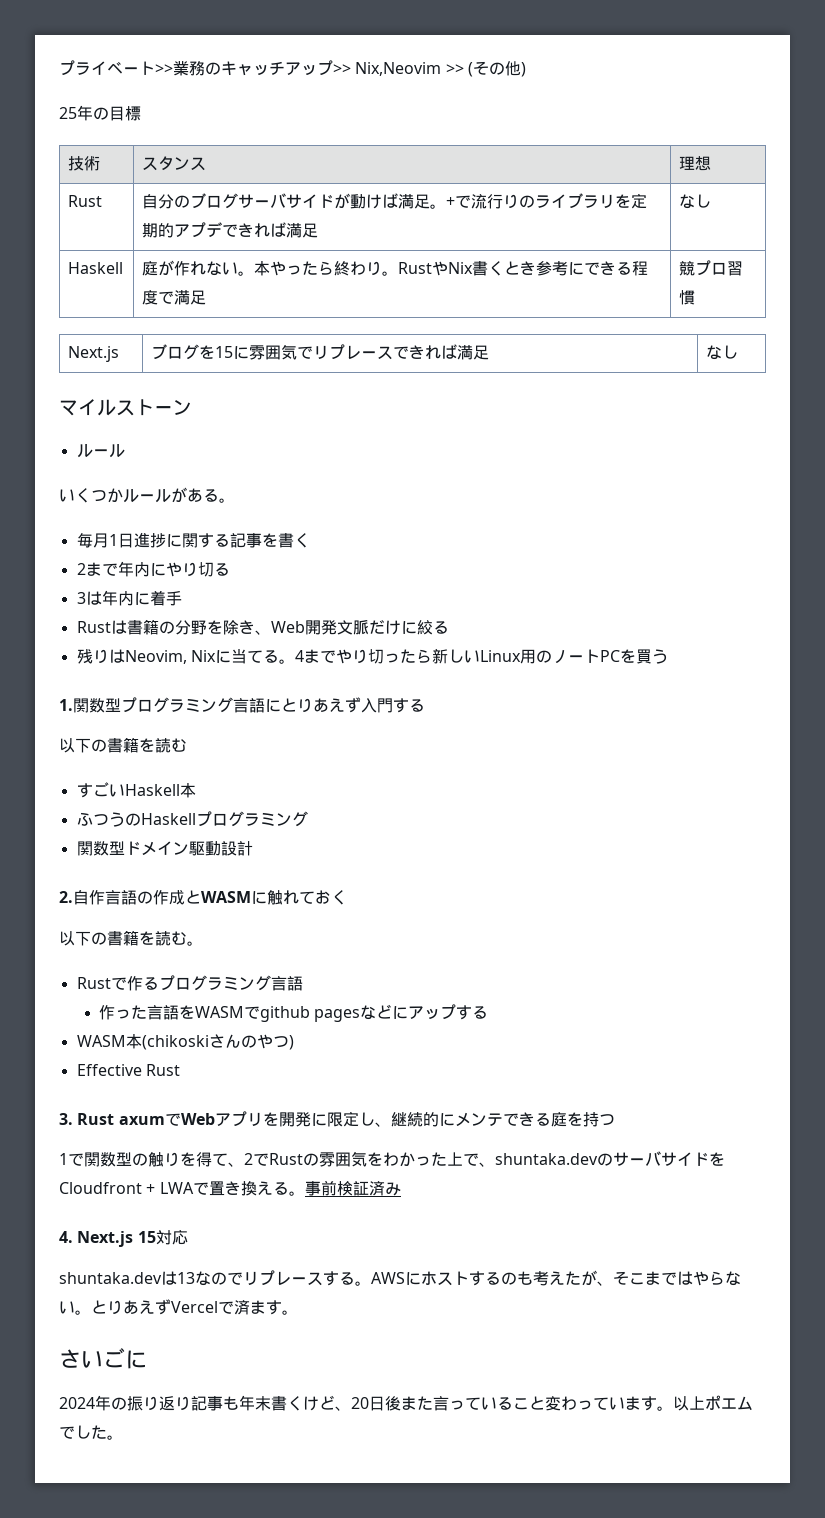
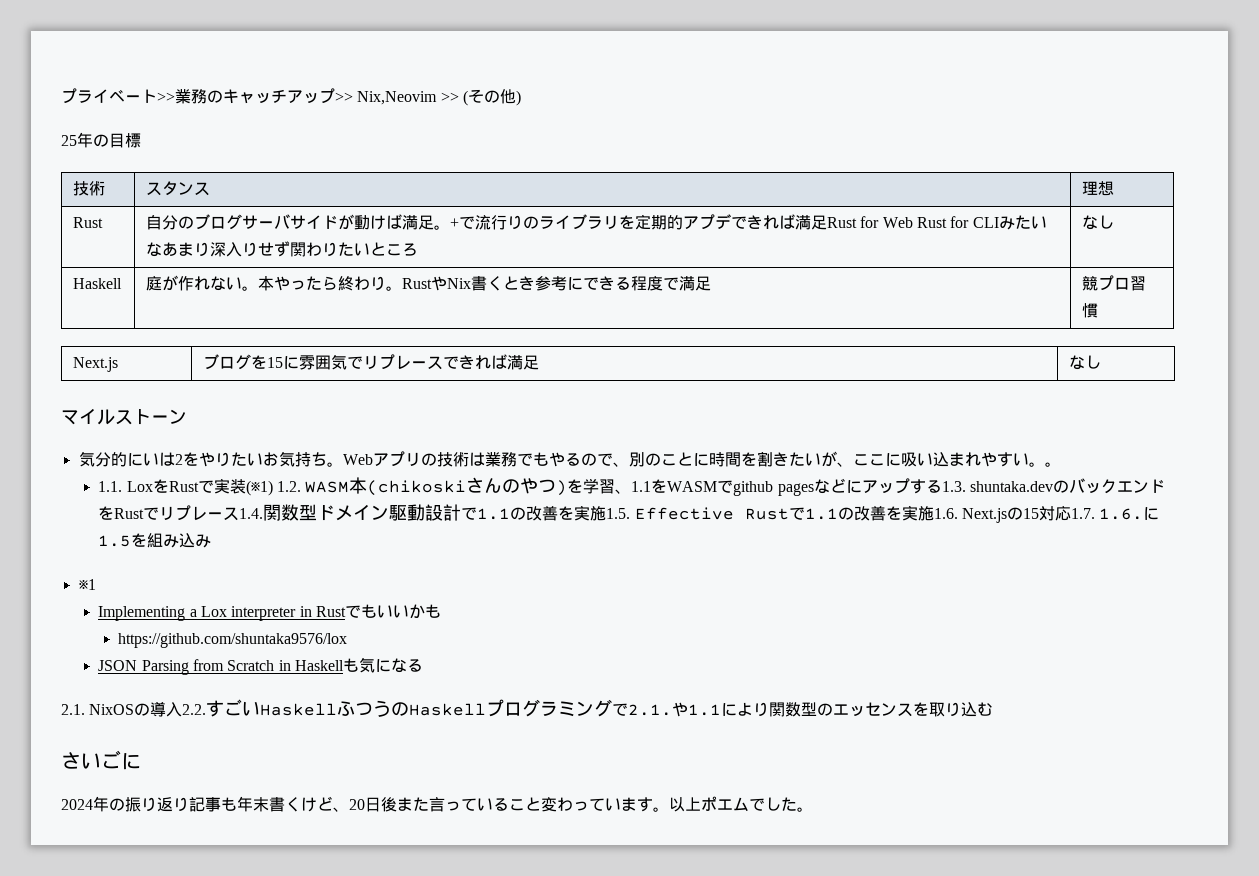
- Rust | 自分のブログサーバサイドが動けば満足。+で流行りのライブラリを定期的アプデできれば満足 | なし
+ Rust | 自分のブログサーバサイドが動けば満足。+で流行りのライブラリを定期的アプデできれば満足Rust for Web Rust for CLIみたいなあまり深入りせず関わりたいところ | なし
  マイルストーン
- ルール
- いくつかルールがある。
- 毎月1日進捗に関する記事を書く
- 2まで年内にやり切る
- 3は年内に着手
- Rustは書籍の分野を除き、Web開発文脈だけに絞る
- 残りはNeovim, Nixに当てる。4までやり切ったら新しいLinux用のノートPCを買う
- 1.関数型プログラミング言語にとりあえず入門する
- 以下の書籍を読む
- すごいHaskell本
- ふつうのHaskellプログラミング
- 関数型ドメイン駆動設計
- 2.自作言語の作成とWASMに触れておく
- 以下の書籍を読む。
- Rustで作るプログラミング言語
- 作った言語をWASMでgithub pagesなどにアップする
- WASM本(chikoskiさんのやつ)
- Effective Rust
- 3. Rust axumでWebアプリを開発に限定し、継続的にメンテできる庭を持つ
- 1で関数型の触りを得て、2でRustの雰囲気をわかった上で、shuntaka.devのサーバサイドをCloudfront + LWAで置き換える。事前検証済み
- 4. Next.js 15対応
- shuntaka.devは13なのでリプレースする。AWSにホストするのも考えたが、そこまではやらない。とりあえずVercelで済ます。
+ 気分的にいは2をやりたいお気持ち。Webアプリの技術は業務でもやるので、別のことに時間を割きたいが、ここに吸い込まれやすい。。
+ 1.1. LoxをRustで実装(※1) 1.2. WASM本(chikoskiさんのやつ)を学習、1.1をWASMでgithub pagesなどにアップする1.3. shuntaka.devのバックエンドをRustでリプレース1.4.関数型ドメイン駆動設計で1.1の改善を実施1.5. Effective Rustで1.1の改善を実施1.6. Next.jsの15対応1.7. 1.6.に1.5を組み込み
+ ※1
+ Implementing a Lox interpreter in Rustでもいいかも
+ https://github.com/shuntaka9576/lox
+ JSON Parsing from Scratch in Haskellも気になる
+ 2.1. NixOSの導入2.2.すごいHaskellふつうのHaskellプログラミングで2.1.や1.1により関数型のエッセンスを取り込む

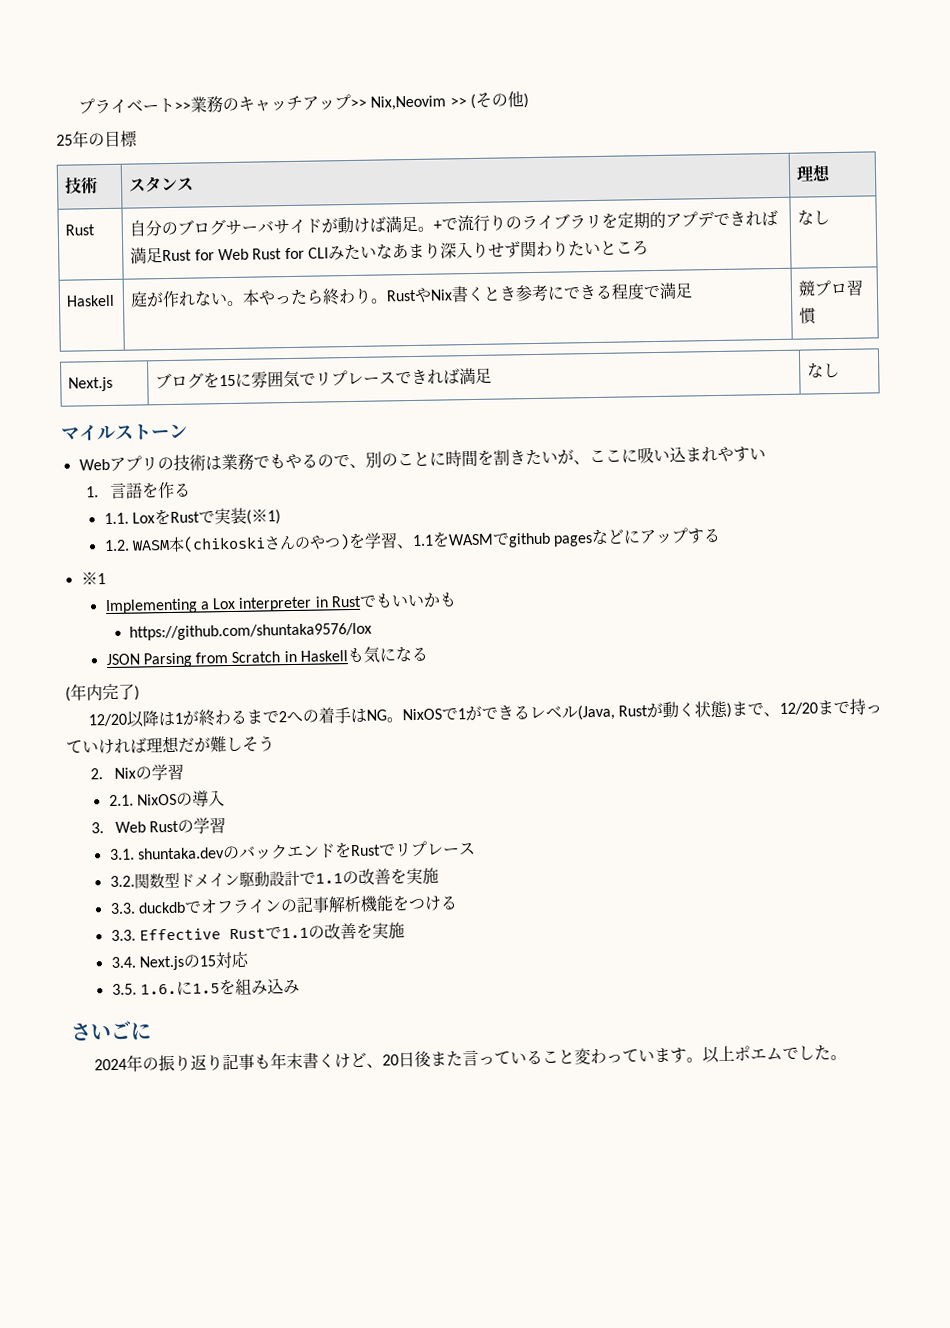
- 気分的にいは2をやりたいお気持ち。Webアプリの技術は業務でもやるので、別のことに時間を割きたいが、ここに吸い込まれやすい。。
+ Webアプリの技術は業務でもやるので、別のことに時間を割きたいが、ここに吸い込まれやすい
+ 1.言語を作る
- 1.1. LoxをRustで実装(※1) 1.2. WASM本(chikoskiさんのやつ)を学習、1.1をWASMでgithub pagesなどにアップする1.3. shuntaka.devのバックエンドをRustでリプレース1.4.関数型ドメイン駆動設計で1.1の改善を実施1.5. Effective Rustで1.1の改善を実施1.6. Next.jsの15対応1.7. 1.6.に1.5を組み込み
+ 1.1. LoxをRustで実装(※1)
+ 1.2. WASM本(chikoskiさんのやつ)を学習、1.1をWASMでgithub pagesなどにアップする
- 2.1. NixOSの導入2.2.すごいHaskellふつうのHaskellプログラミングで2.1.や1.1により関数型のエッセンスを取り込む
+ (年内完了)
+ 12/20以降は1が終わるまで2への着手はNG。NixOSで1ができるレベル(Java, Rustが動く状態)まで、12/20まで持っていければ理想だが難しそう
+ 2. Nixの学習
+ 2.1. NixOSの導入
+ 3. Web Rustの学習
+ 3.1. shuntaka.devのバックエンドをRustでリプレース
+ 3.2.関数型ドメイン駆動設計で1.1の改善を実施
+ 3.3. duckdbでオフラインの記事解析機能をつける
+ 3.3. Effective Rustで1.1の改善を実施
+ 3.4. Next.jsの15対応
+ 3.5. 1.6.に1.5を組み込み

